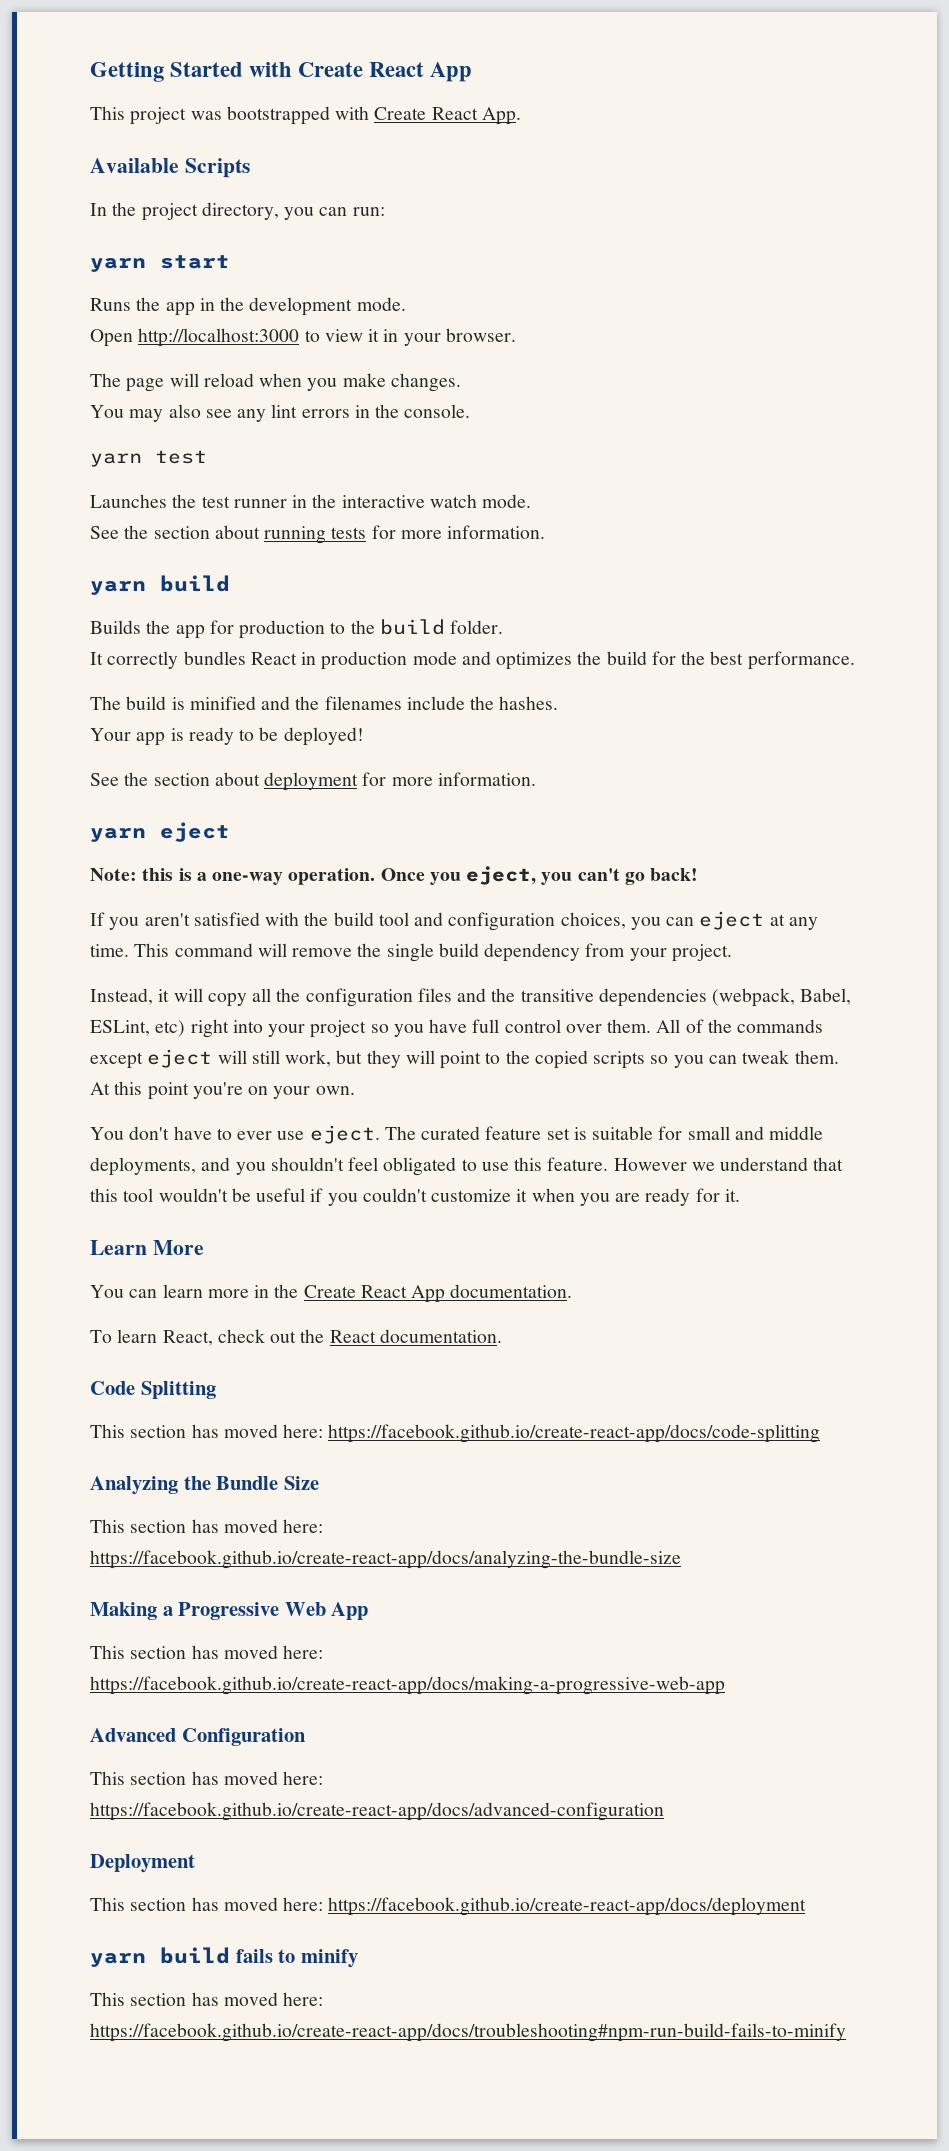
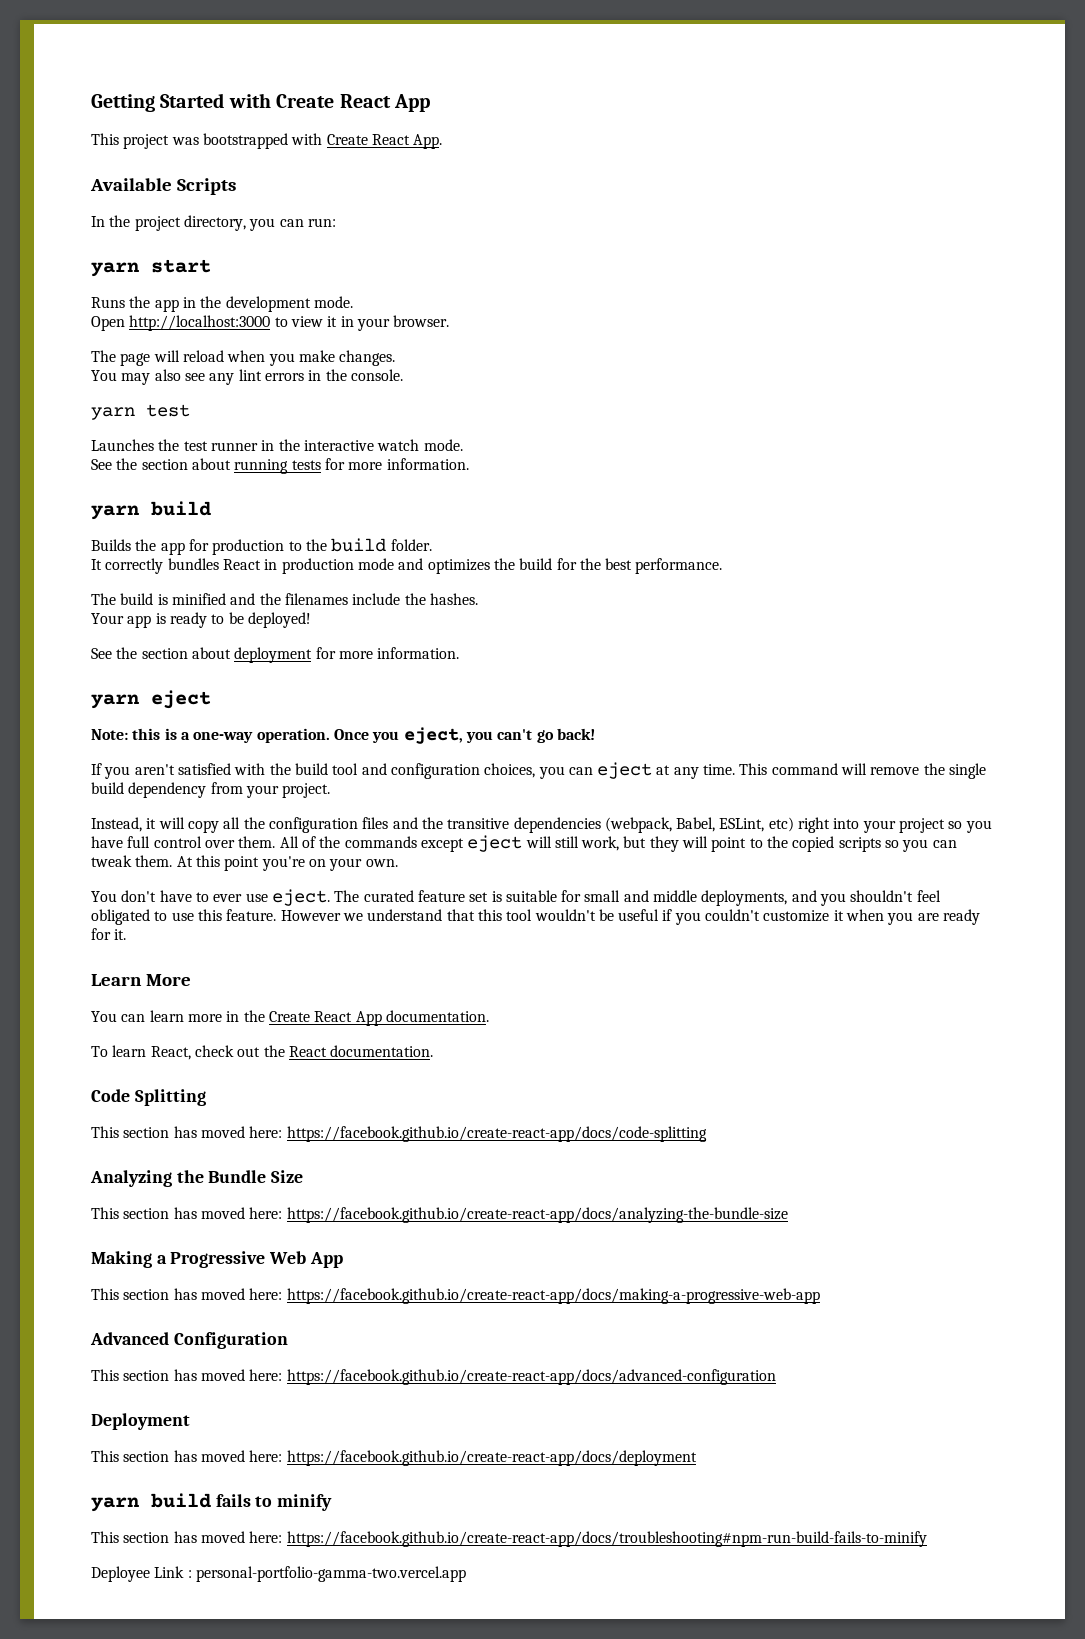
+ Deployee Link : personal-portfolio-gamma-two.vercel.app

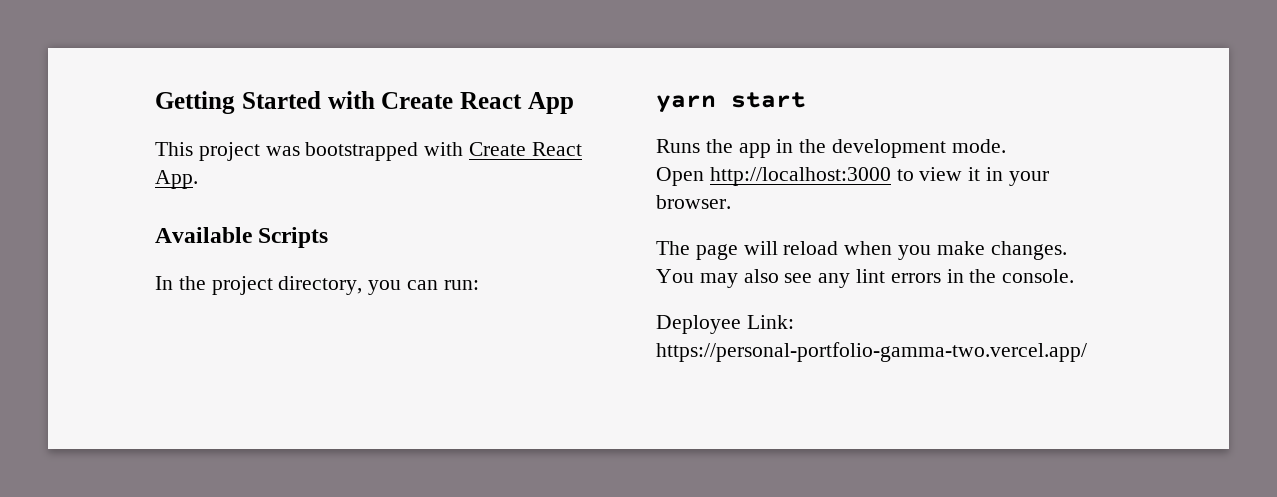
- yarn test
- Launches the test runner in the interactive watch mode.
- See the section about running tests for more information.
- yarn build
- Builds the app for production to the build folder.
- It correctly bundles React in production mode and optimizes the build for the best performance.
- The build is minified and the filenames include the hashes.
- Your app is ready to be deployed!
- See the section about deployment for more information.
- yarn eject
- Note: this is a one-way operation. Once you eject, you can't go back!
- If you aren't satisfied with the build tool and configuration choices, you can eject at any time. This command will remove the single build dependency from your project.
- Instead, it will copy all the configuration files and the transitive dependencies (webpack, Babel, ESLint, etc) right into your project so you have full control over them. All of the commands except eject will still work, but they will point to the copied scripts so you can tweak them. At this point you're on your own.
- You don't have to ever use eject. The curated feature set is suitable for small and middle deployments, and you shouldn't feel obligated to use this feature. However we understand that this tool wouldn't be useful if you couldn't customize it when you are ready for it.
- Learn More
- You can learn more in the Create React App documentation.
- To learn React, check out the React documentation.
- Code Splitting
- This section has moved here: https://facebook.github.io/create-react-app/docs/code-splitting
- Analyzing the Bundle Size
- This section has moved here: https://facebook.github.io/create-react-app/docs/analyzing-the-bundle-size
- Making a Progressive Web App
- This section has moved here: https://facebook.github.io/create-react-app/docs/making-a-progressive-web-app
- Advanced Configuration
- This section has moved here: https://facebook.github.io/create-react-app/docs/advanced-configuration
- Deployment
- This section has moved here: https://facebook.github.io/create-react-app/docs/deployment
- yarn build fails to minify
- This section has moved here: https://facebook.github.io/create-react-app/docs/troubleshooting#npm-run-build-fails-to-minify
- Deployee Link : personal-portfolio-gamma-two.vercel.app
+ Deployee Link: https://personal-portfolio-gamma-two.vercel.app/

